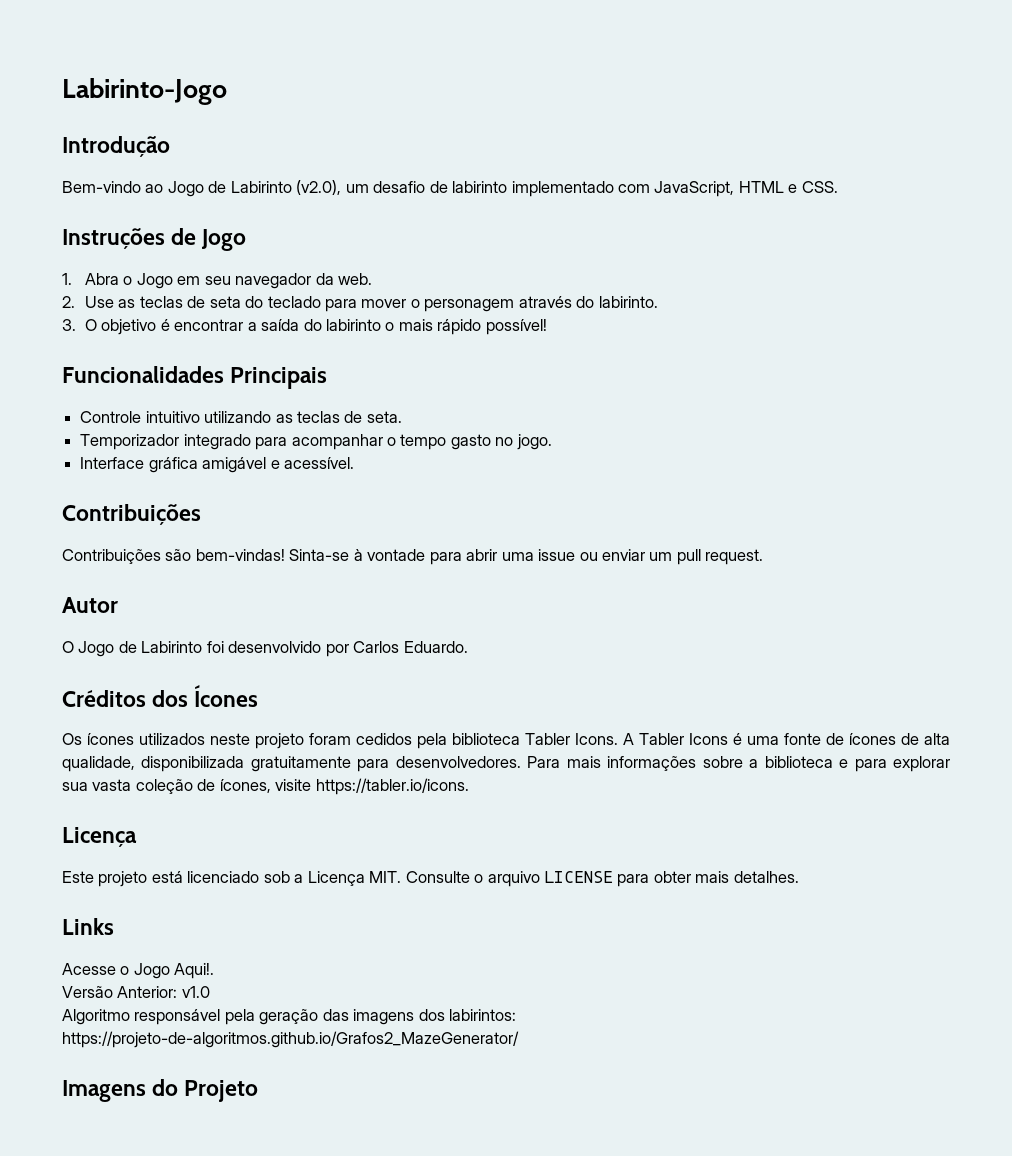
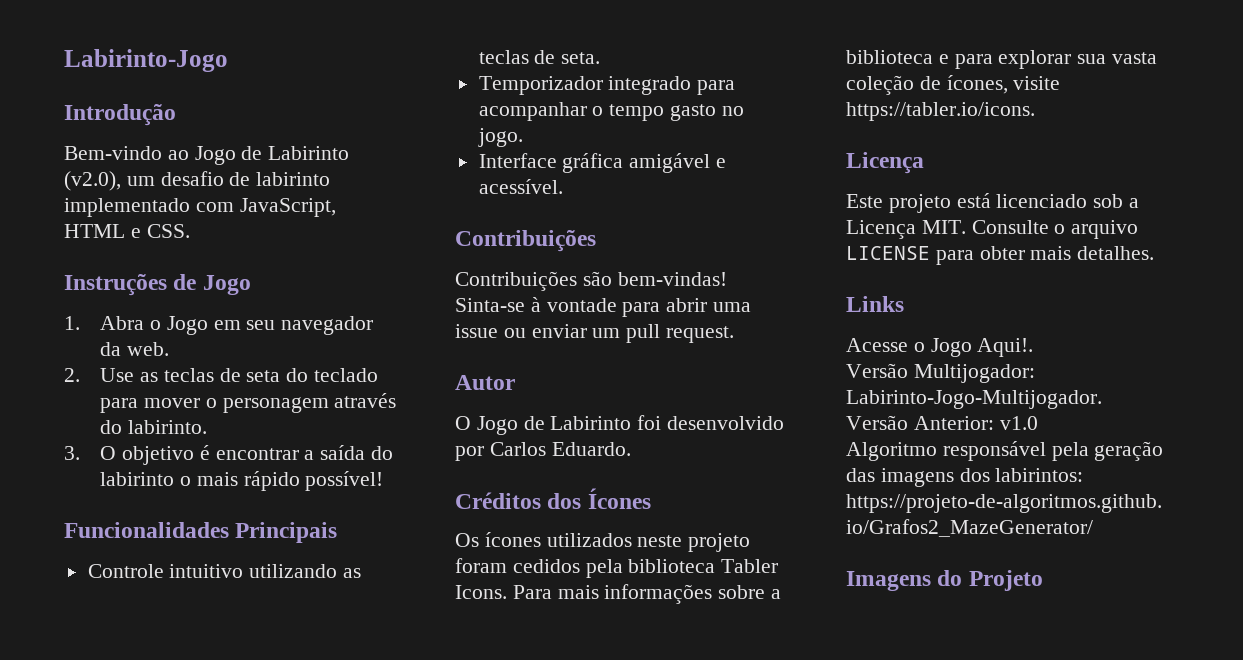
- A Tabler Icons é uma fonte de ícones de alta qualidade, disponibilizada gratuitamente para desenvolvedores.
+ Versão Multijogador: Labirinto-Jogo-Multijogador.

